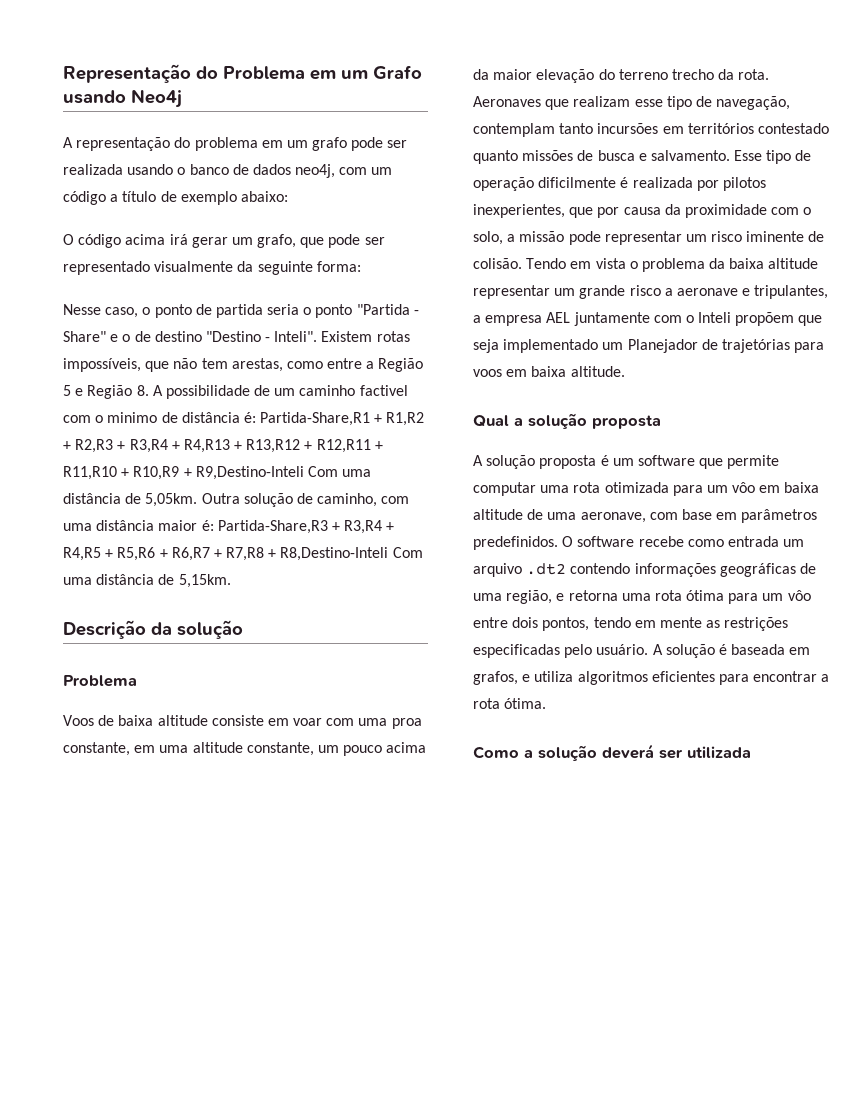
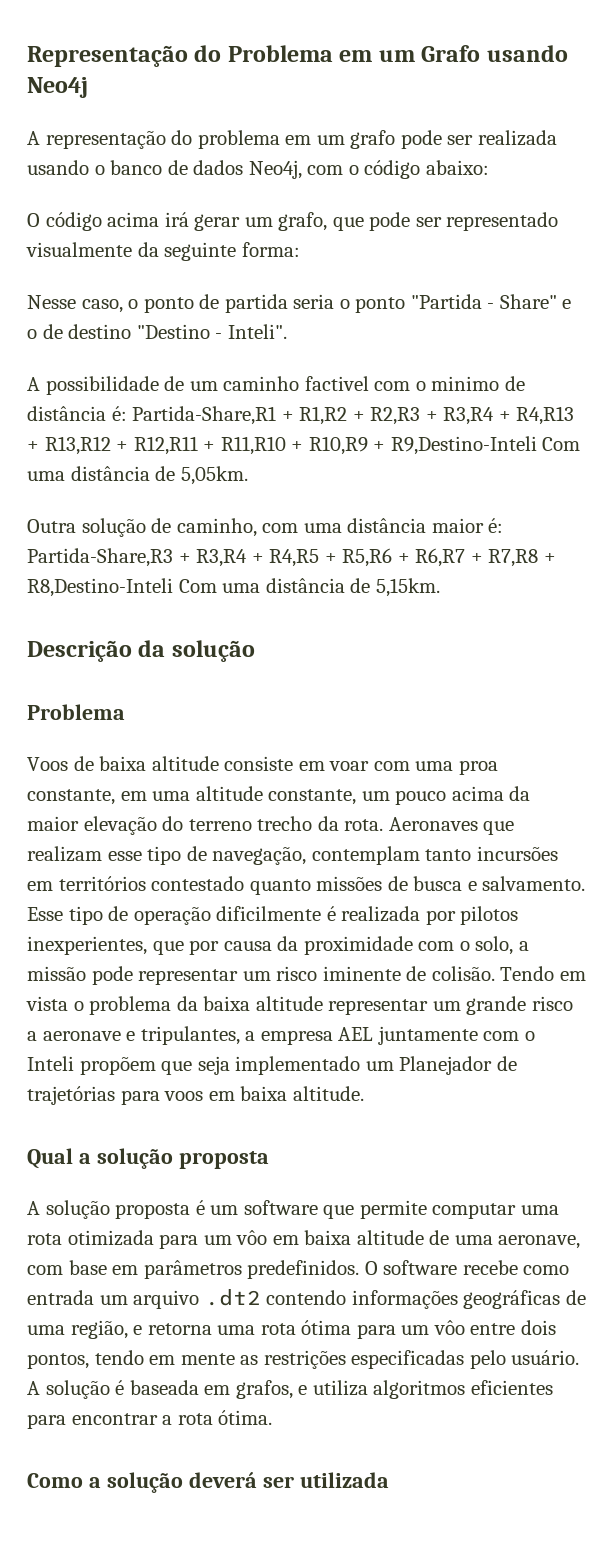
- A representação do problema em um grafo pode ser realizada usando o banco de dados neo4j, com um código a título de exemplo abaixo:
+ A representação do problema em um grafo pode ser realizada usando o banco de dados Neo4j, com o código abaixo:
- Nesse caso, o ponto de partida seria o ponto "Partida - Share" e o de destino "Destino - Inteli". Existem rotas impossíveis, que não tem arestas, como entre a Região 5 e Região 8. A possibilidade de um caminho factivel com o minimo de distância é:
+ Nesse caso, o ponto de partida seria o ponto "Partida - Share" e o de destino "Destino - Inteli".
+ A possibilidade de um caminho factivel com o minimo de distância é:
- Partida-Share,R1 + R1,R2 + R2,R3 + R3,R4 + R4,R13 + R13,R12 + R12,R11 + R11,R10 + R10,R9 + R9,Destino-Inteli Com uma distância de 5,05km. Outra solução de caminho, com uma distância maior é:
+ Partida-Share,R1 + R1,R2 + R2,R3 + R3,R4 + R4,R13 + R13,R12 + R12,R11 + R11,R10 + R10,R9 + R9,Destino-Inteli Com uma distância de 5,05km.
+ Outra solução de caminho, com uma distância maior é:

